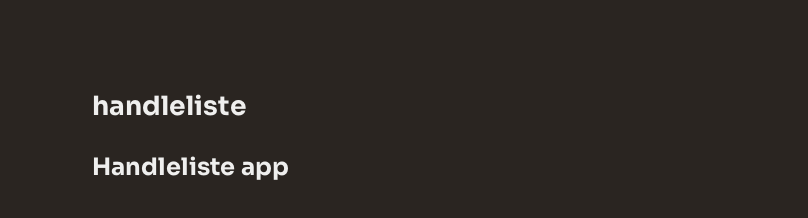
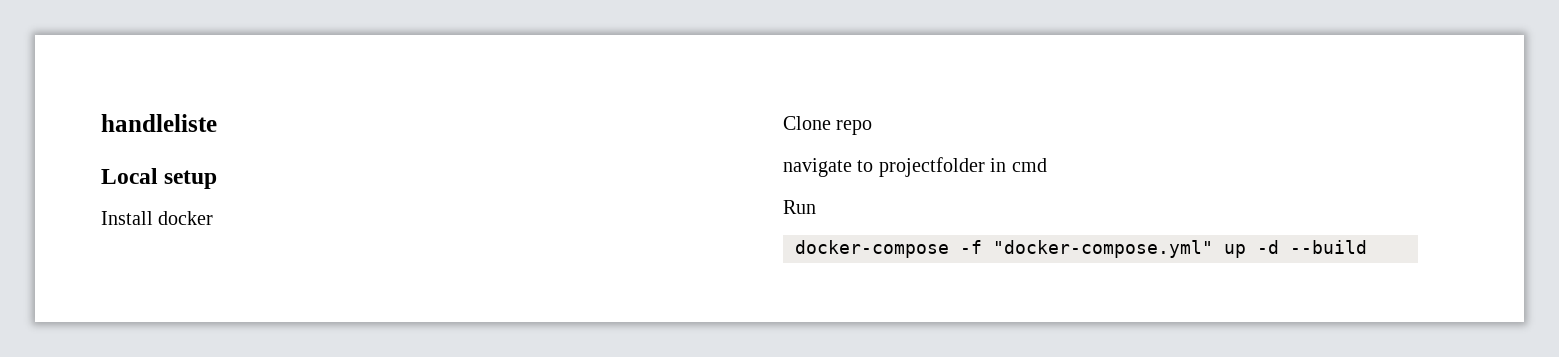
- Handleliste app
+ Local setup
+ Install docker
+ Clone repo
+ navigate to projectfolder in cmd
+ Run
+ docker-compose -f "docker-compose.yml" up -d --build

